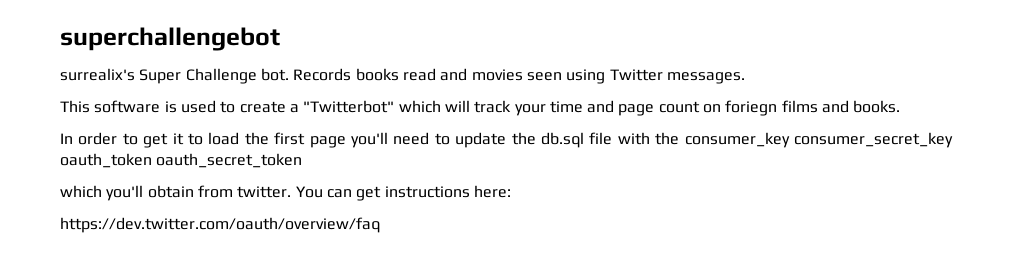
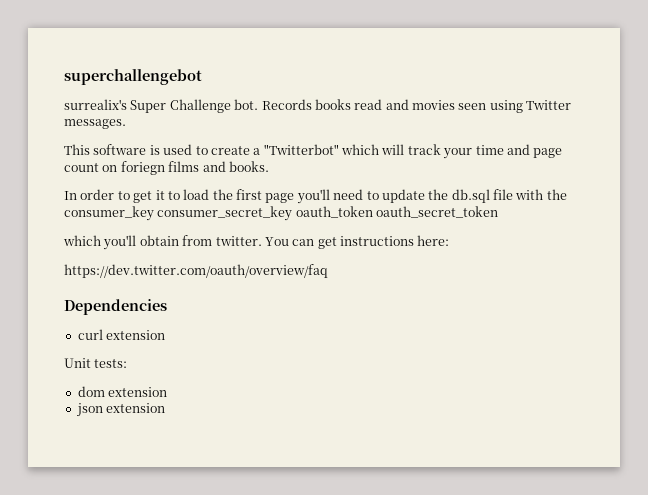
+ Dependencies
+ curl extension
+ Unit tests:
+ dom extension
+ json extension

